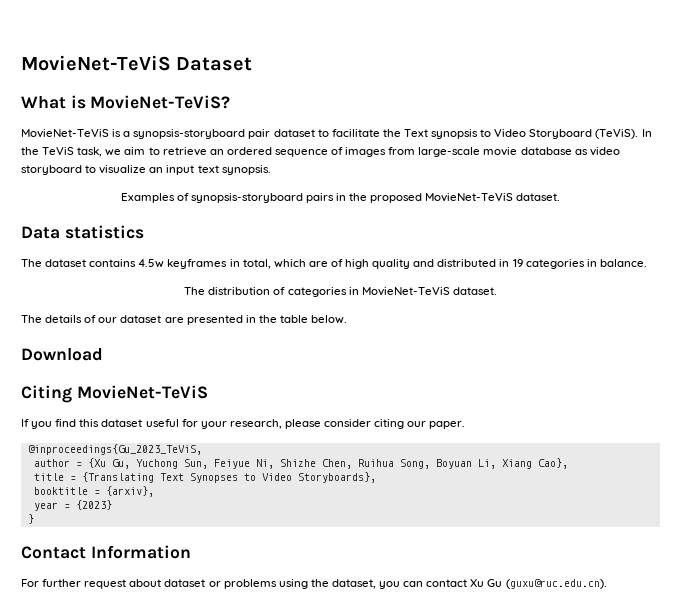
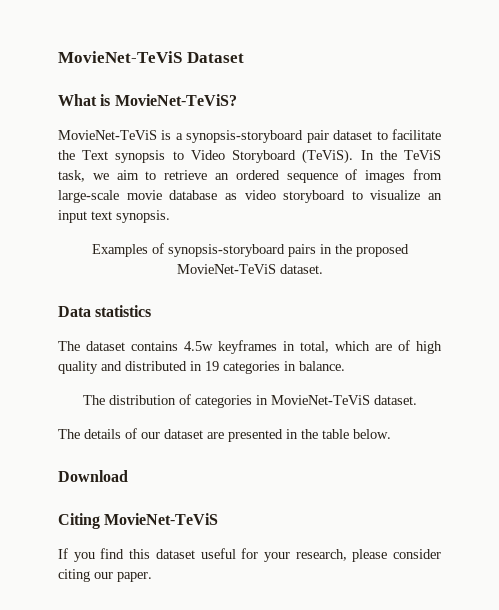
- @inproceedings{Gu_2023_TeViS,
- author = {Xu Gu, Yuchong Sun, Feiyue Ni, Shizhe Chen, Ruihua Song, Boyuan Li, Xiang Cao},
- title = {Translating Text Synopses to Video Storyboards},
- booktitle = {arxiv},
- year = {2023}
- }
- Contact Information
- For further request about dataset or problems using the dataset, you can contact Xu Gu (guxu@ruc.edu.cn).

